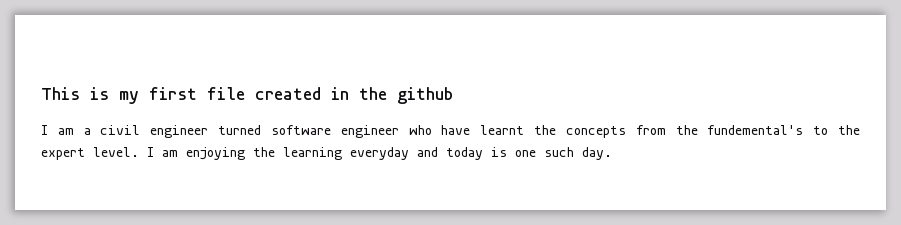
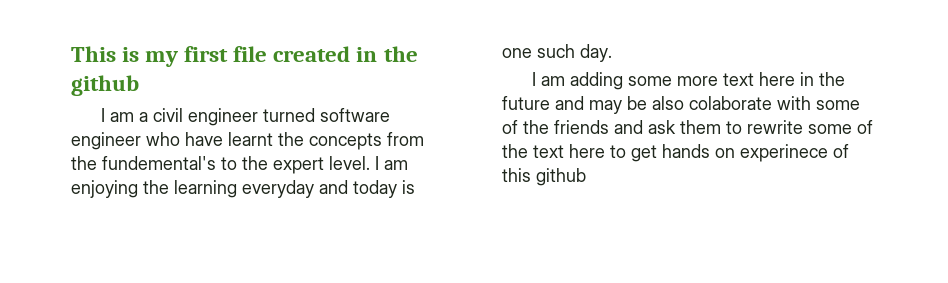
+ I am adding some more text here in the future and may be also colaborate with some of the friends and ask them to rewrite some of the text here to get hands on experinece of this github

